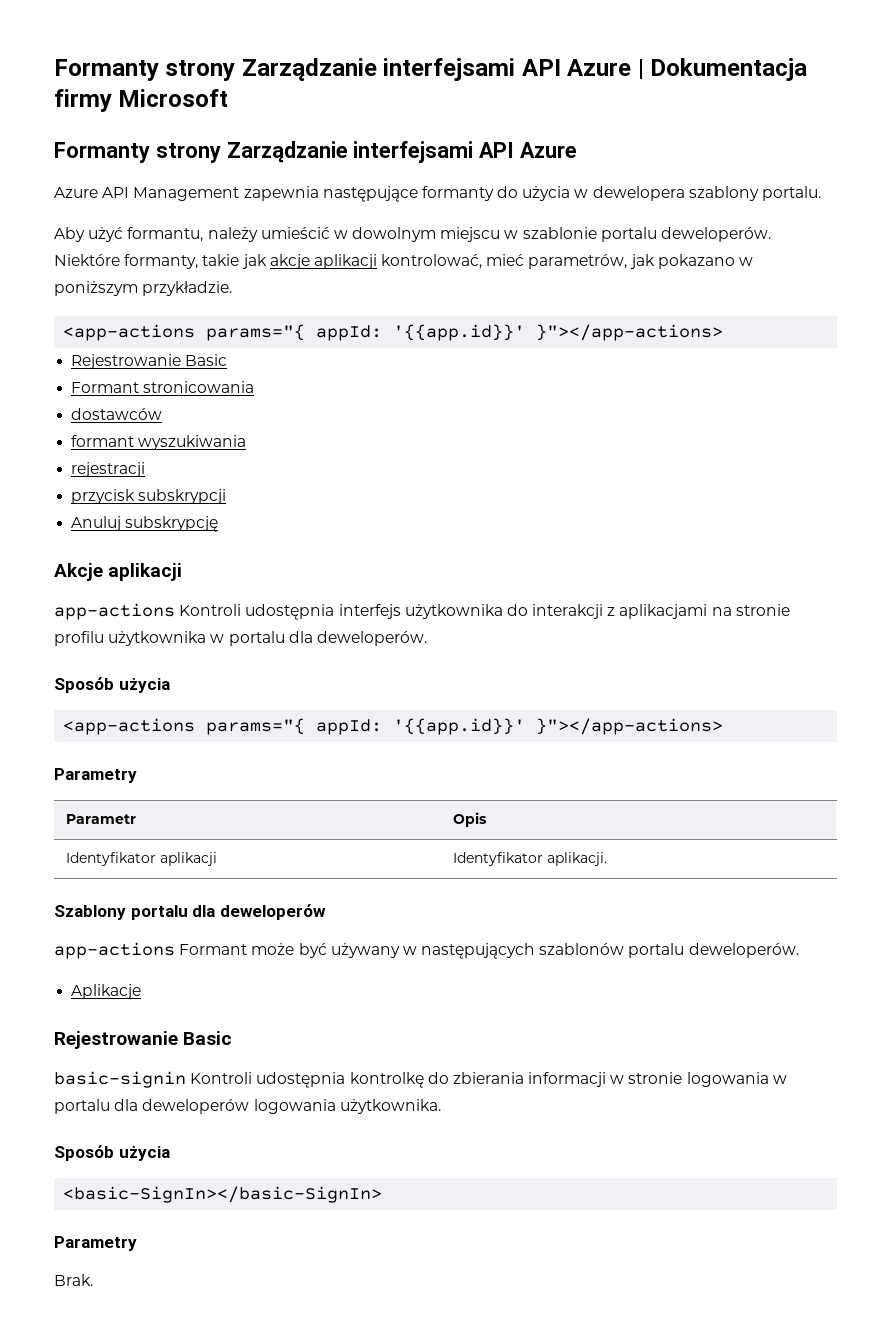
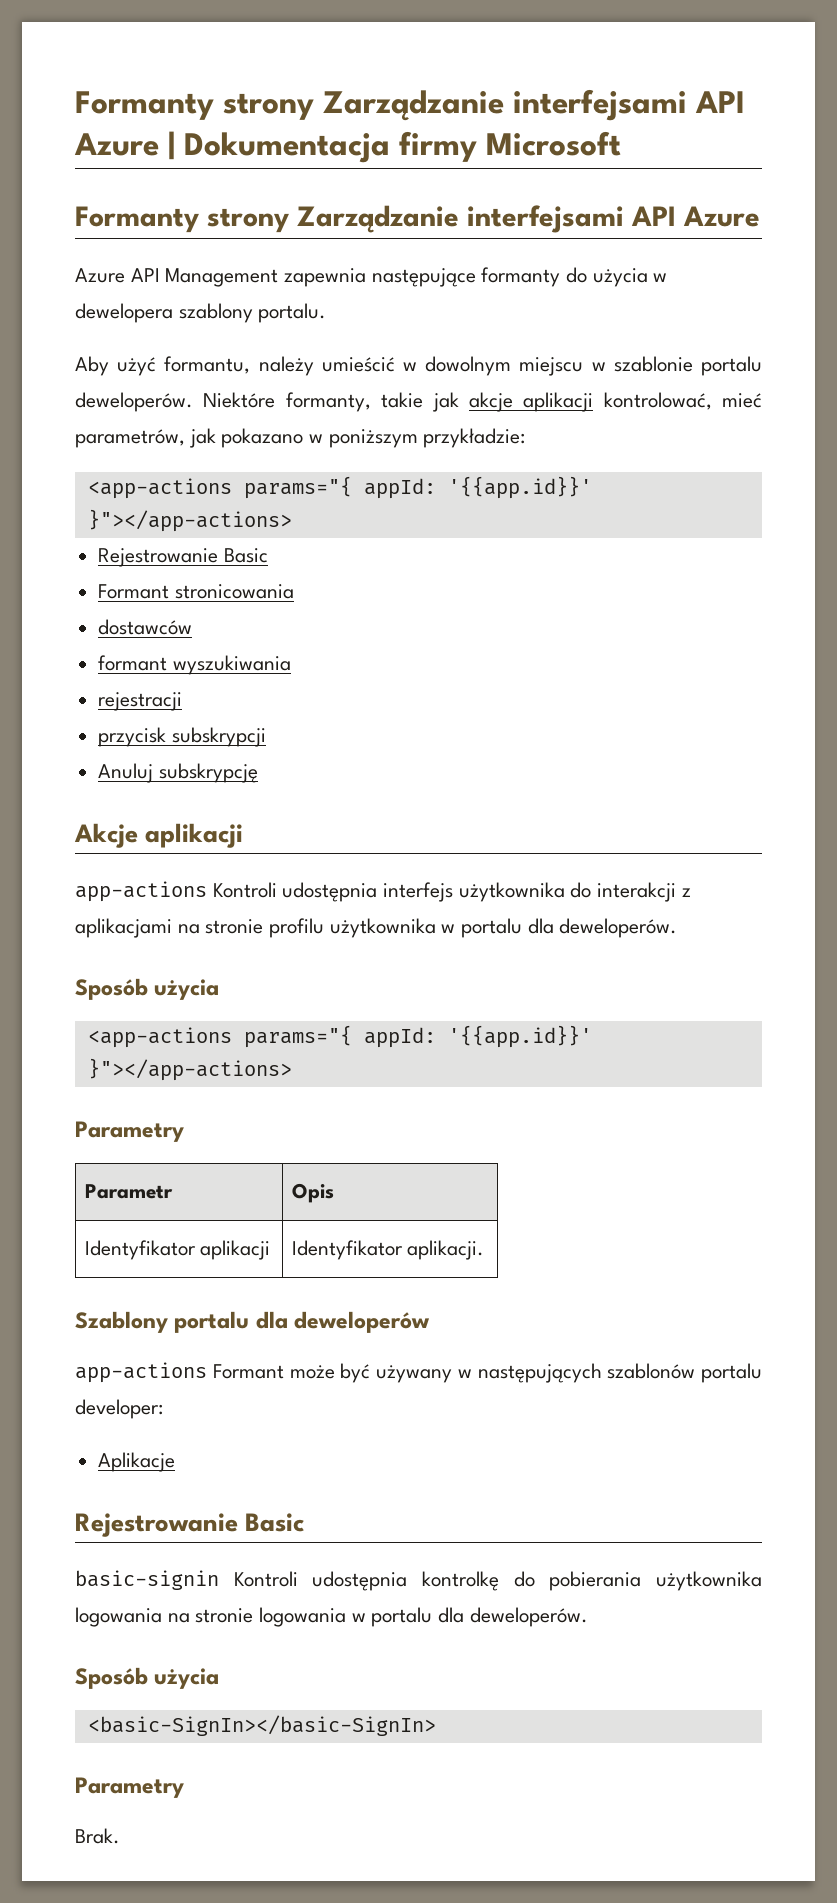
- Niektóre formanty, takie jak akcje aplikacji kontrolować, mieć parametrów, jak pokazano w poniższym przykładzie.
+ Niektóre formanty, takie jak akcje aplikacji kontrolować, mieć parametrów, jak pokazano w poniższym przykładzie:
- app-actions Formant może być używany w następujących szablonów portalu deweloperów.
+ app-actions Formant może być używany w następujących szablonów portalu developer:
- basic-signin Kontroli udostępnia kontrolkę do zbierania informacji w stronie logowania w portalu dla deweloperów logowania użytkownika.
+ basic-signin Kontroli udostępnia kontrolkę do pobierania użytkownika logowania na stronie logowania w portalu dla deweloperów.

